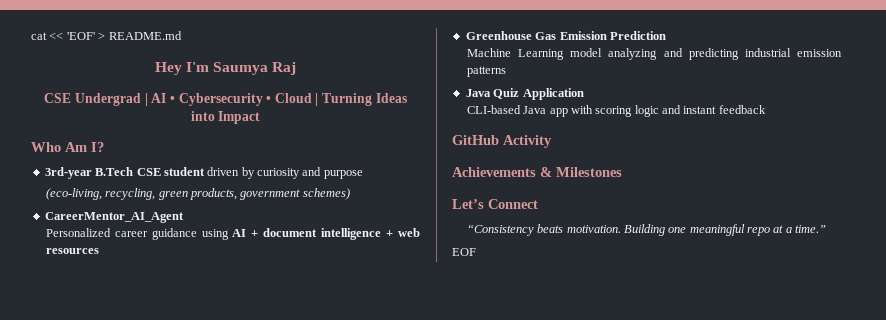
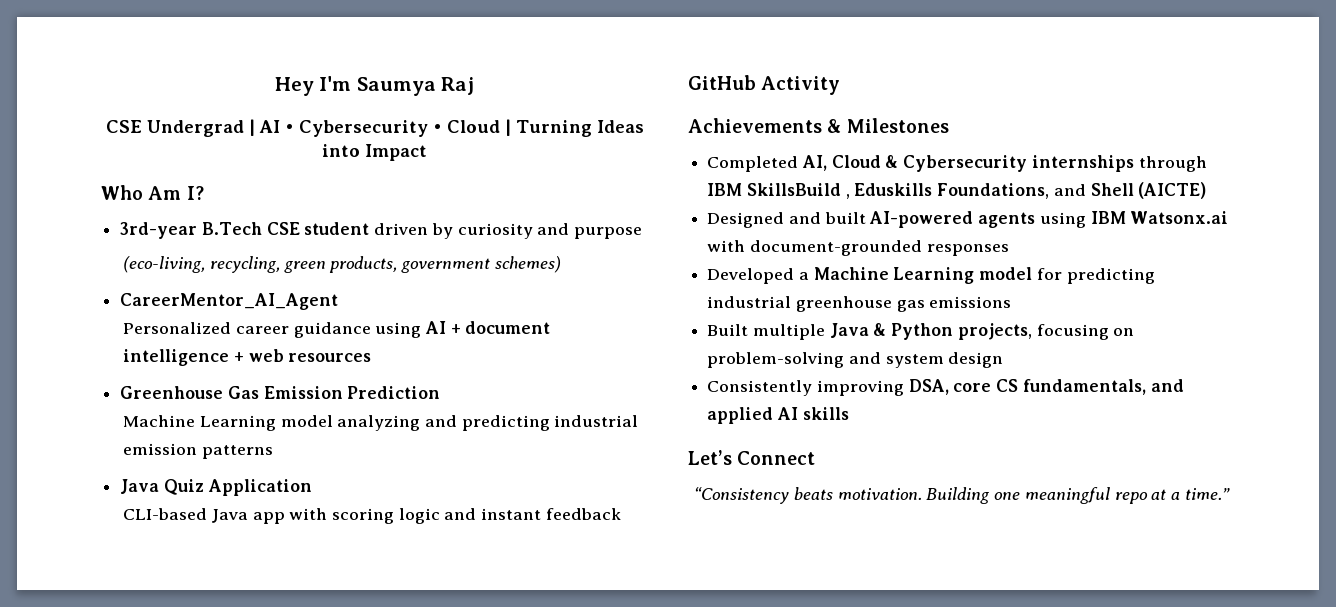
- cat << 'EOF' > README.md
+ Completed AI, Cloud & Cybersecurity internships through IBM SkillsBuild , Eduskills Foundations, and Shell (AICTE)
+ Designed and built AI-powered agents using IBM Watsonx.ai with document-grounded responses
+ Developed a Machine Learning model for predicting industrial greenhouse gas emissions
+ Built multiple Java & Python projects, focusing on problem-solving and system design
+ Consistently improving DSA, core CS fundamentals, and applied AI skills
- EOF

